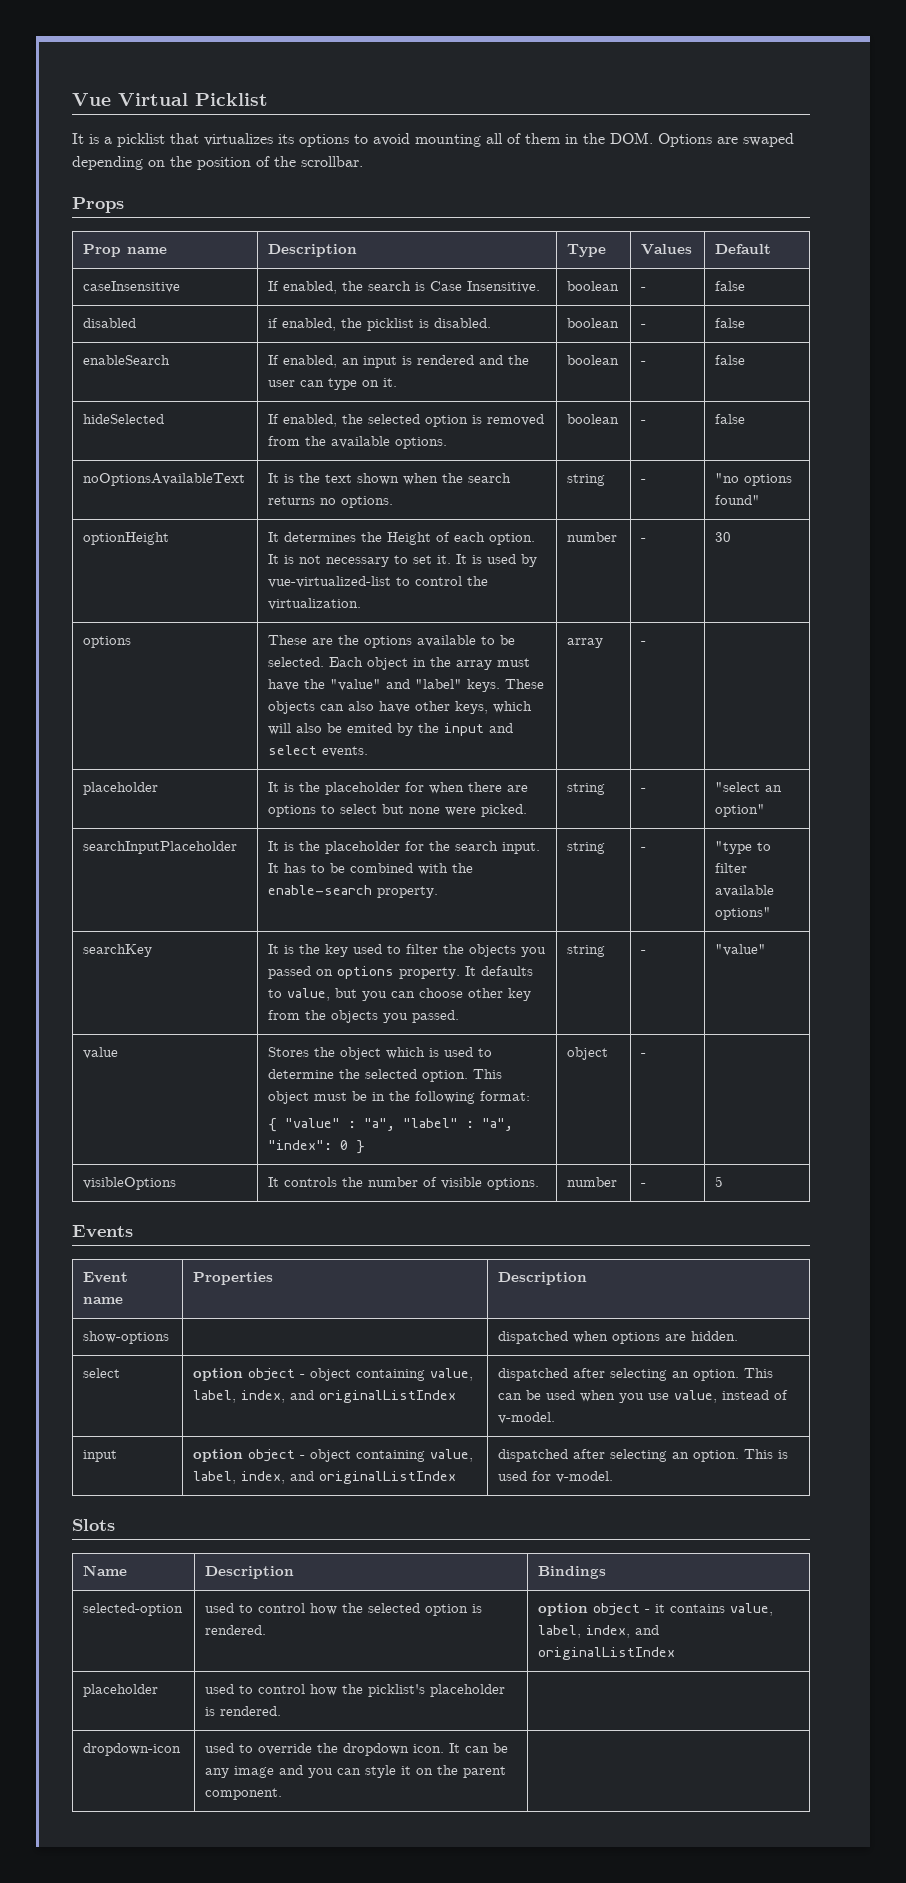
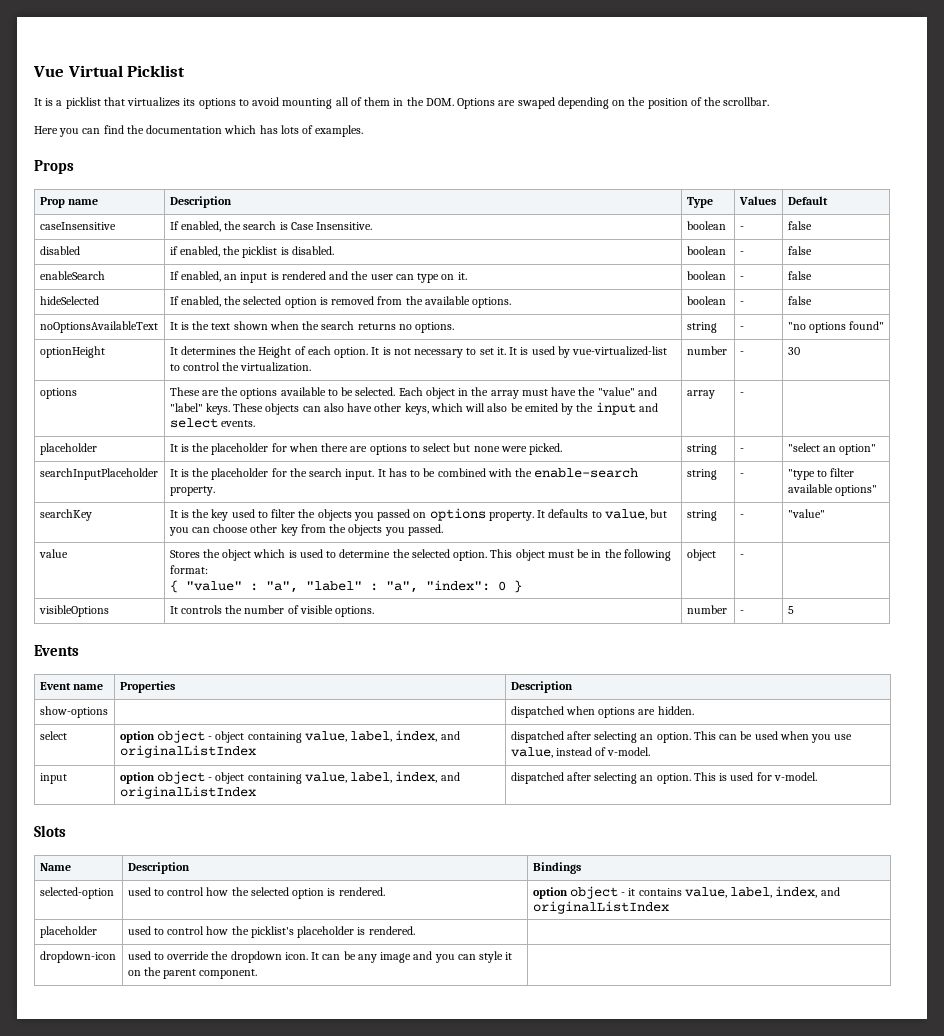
+ Here you can find the documentation which has lots of examples.

